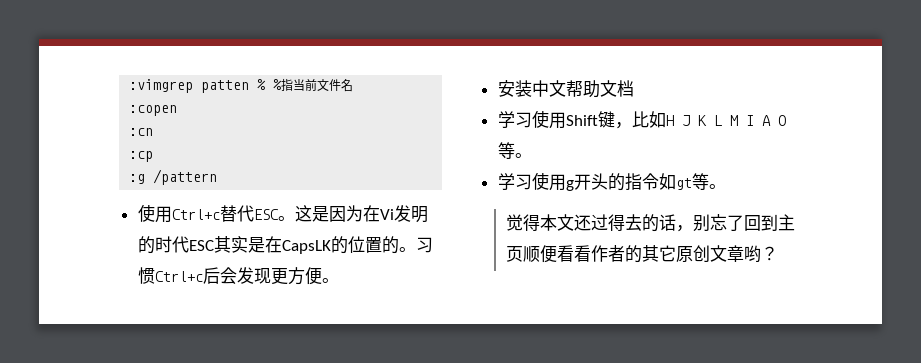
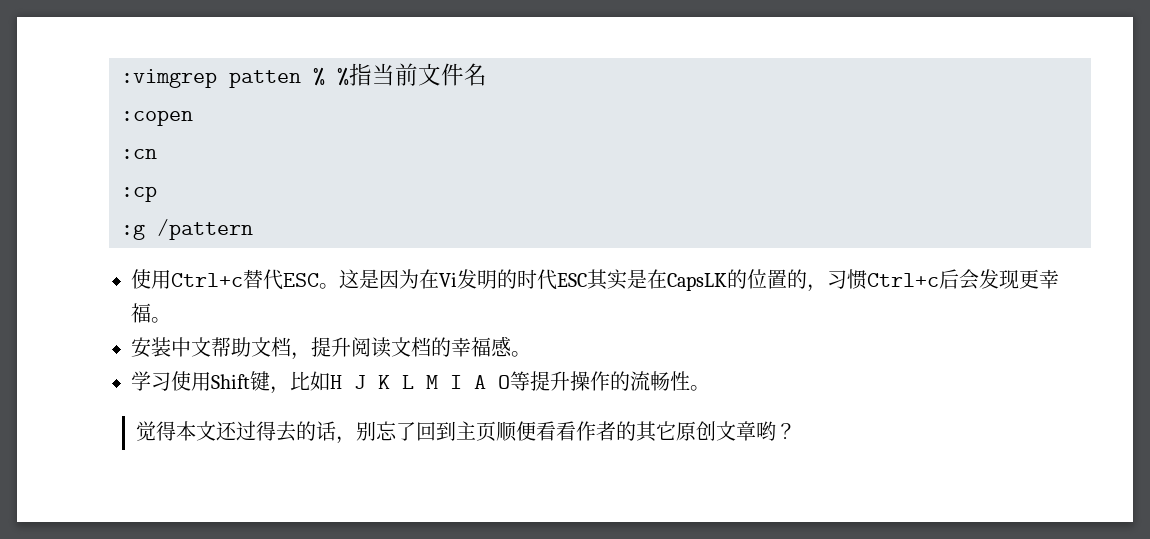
- 这是因为在Vi发明的时代ESC其实是在CapsLK的位置的。习惯Ctrl+c后会发现更方便。
+ 这是因为在Vi发明的时代ESC其实是在CapsLK的位置的，习惯Ctrl+c后会发现更幸福。
- 安装中文帮助文档
+ 安装中文帮助文档，提升阅读文档的幸福感。
- 学习使用Shift键，比如H J K L M I A O等。
- 学习使用g开头的指令如gt等。
+ 学习使用Shift键，比如H J K L M I A O等提升操作的流畅性。

